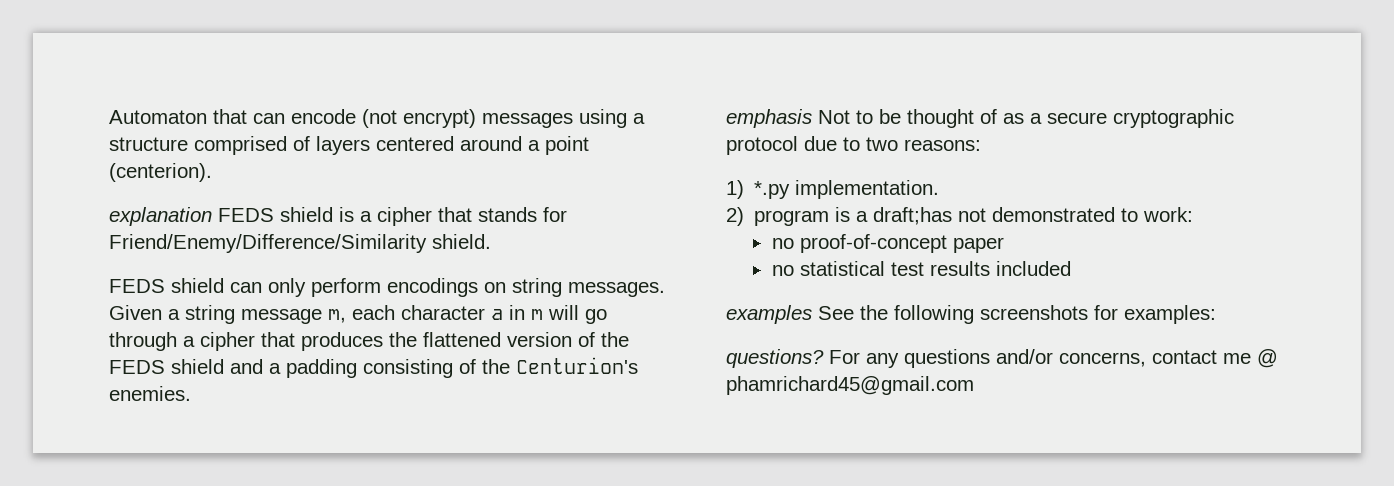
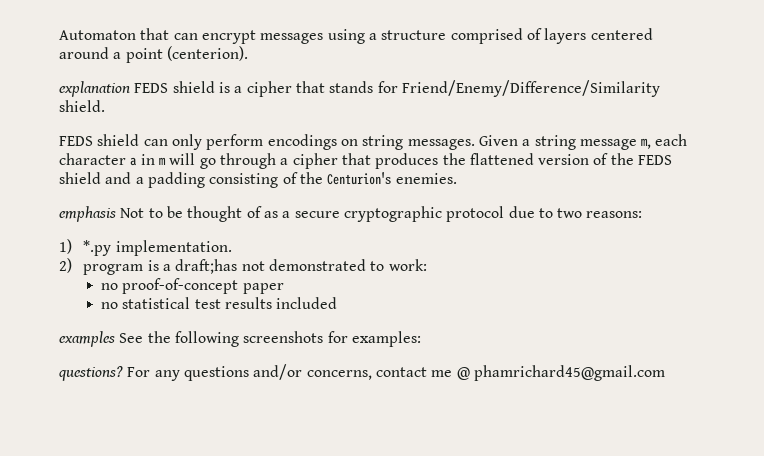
- Automaton that can encode (not encrypt) messages using a structure comprised of layers centered around a point (centerion).
+ Automaton that can encrypt messages using a structure comprised of layers centered around a point (centerion).

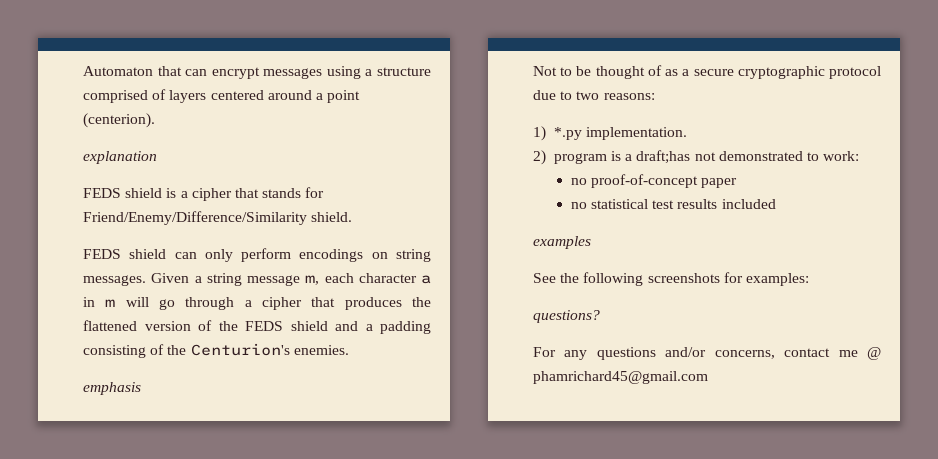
- explanation FEDS shield is a cipher that stands for Friend/Enemy/Difference/Similarity shield.
+ explanation
+ FEDS shield is a cipher that stands for Friend/Enemy/Difference/Similarity shield.
- emphasis Not to be thought of as a secure cryptographic protocol due to two reasons:
+ emphasis
+ Not to be thought of as a secure cryptographic protocol due to two reasons:
- examples See the following screenshots for examples:
+ examples
+ See the following screenshots for examples:
- questions? For any questions and/or concerns, contact me @ phamrichard45@gmail.com
+ questions?
+ For any questions and/or concerns, contact me @ phamrichard45@gmail.com

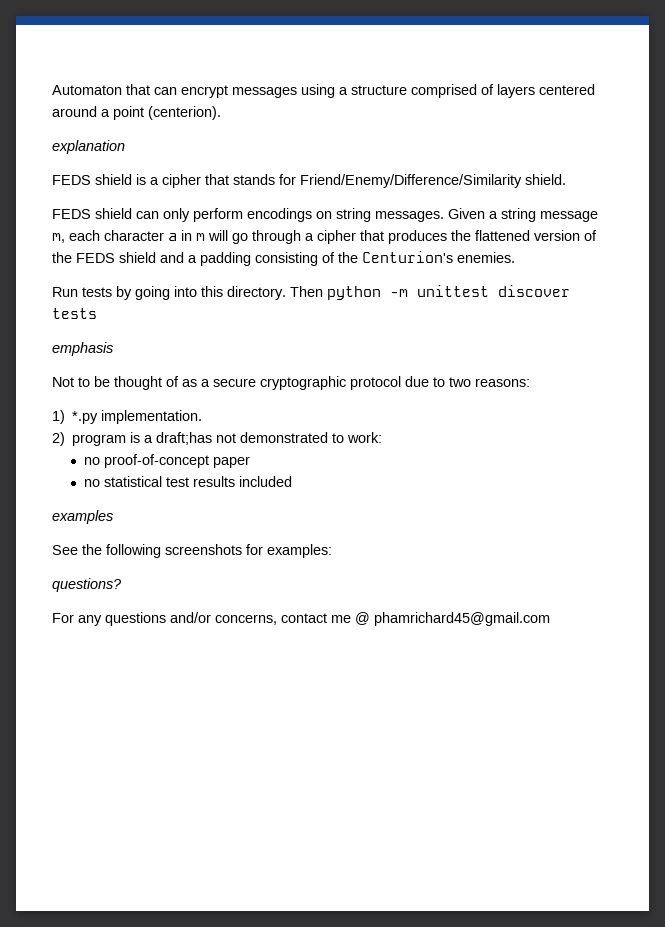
+ Run tests by going into this directory. Then python -m unittest discover tests

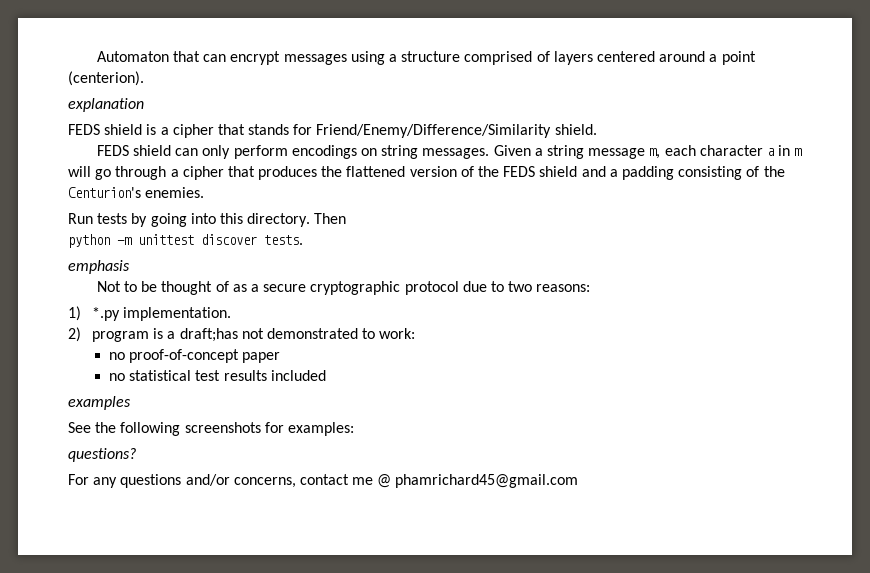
- Then python -m unittest discover tests
+ Then
+ python -m unittest discover tests.

